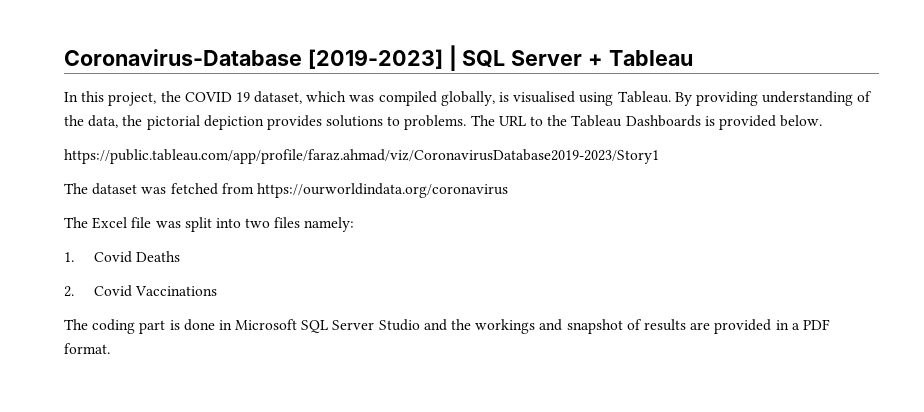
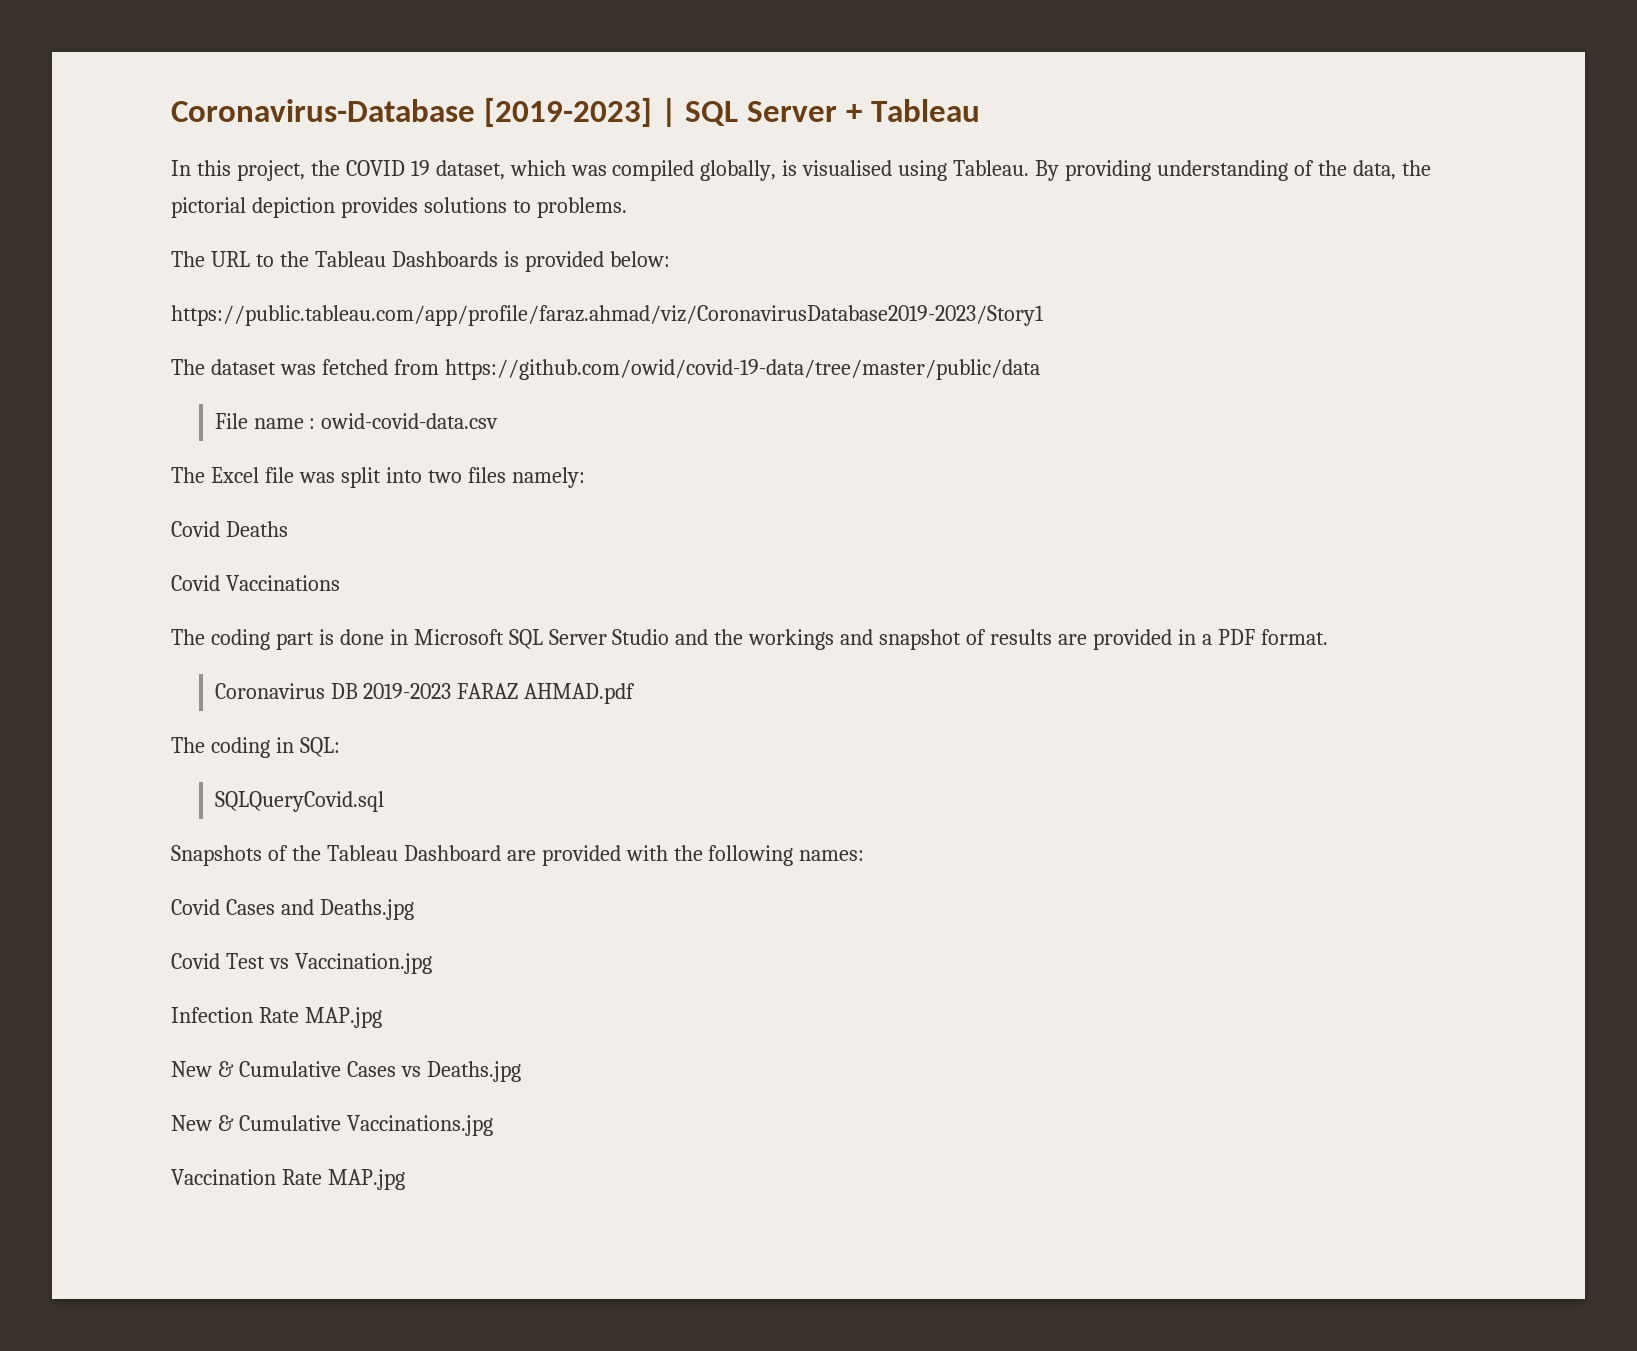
- By providing understanding of the data, the pictorial depiction provides solutions to problems. The URL to the Tableau Dashboards is provided below.
+ By providing understanding of the data, the pictorial depiction provides solutions to problems.
+ The URL to the Tableau Dashboards is provided below:
- The dataset was fetched from https://ourworldindata.org/coronavirus
+ The dataset was fetched from https://github.com/owid/covid-19-data/tree/master/public/data
+ File name : owid-covid-data.csv
- 1. Covid Deaths
+ Covid Deaths
- 2. Covid Vaccinations
+ Covid Vaccinations
+ Coronavirus DB 2019-2023 FARAZ AHMAD.pdf
+ The coding in SQL:
+ SQLQueryCovid.sql
+ Snapshots of the Tableau Dashboard are provided with the following names:
+ Covid Cases and Deaths.jpg
+ Covid Test vs Vaccination.jpg
+ Infection Rate MAP.jpg
+ New & Cumulative Cases vs Deaths.jpg
+ New & Cumulative Vaccinations.jpg
+ Vaccination Rate MAP.jpg

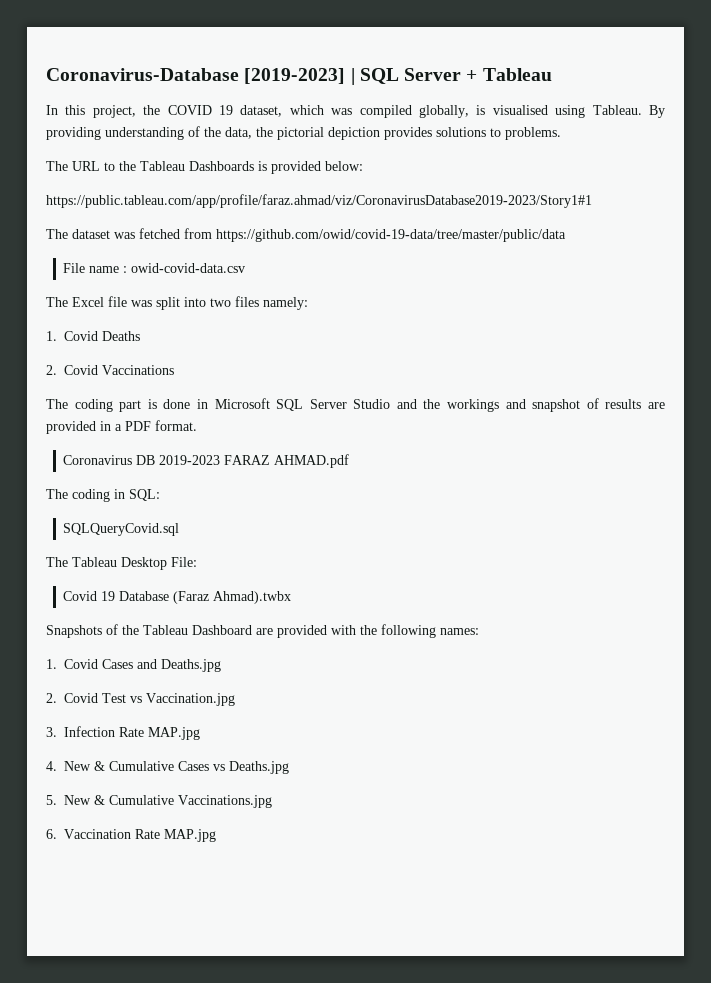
- https://public.tableau.com/app/profile/faraz.ahmad/viz/CoronavirusDatabase2019-2023/Story1
+ https://public.tableau.com/app/profile/faraz.ahmad/viz/CoronavirusDatabase2019-2023/Story1#1
- Covid Deaths
+ 1. Covid Deaths
- Covid Vaccinations
+ 2. Covid Vaccinations
+ The Tableau Desktop File:
+ Covid 19 Database (Faraz Ahmad).twbx
- Covid Cases and Deaths.jpg
+ 1. Covid Cases and Deaths.jpg
- Covid Test vs Vaccination.jpg
+ 2. Covid Test vs Vaccination.jpg
- Infection Rate MAP.jpg
+ 3. Infection Rate MAP.jpg
- New & Cumulative Cases vs Deaths.jpg
+ 4. New & Cumulative Cases vs Deaths.jpg
- New & Cumulative Vaccinations.jpg
+ 5. New & Cumulative Vaccinations.jpg
- Vaccination Rate MAP.jpg
+ 6. Vaccination Rate MAP.jpg

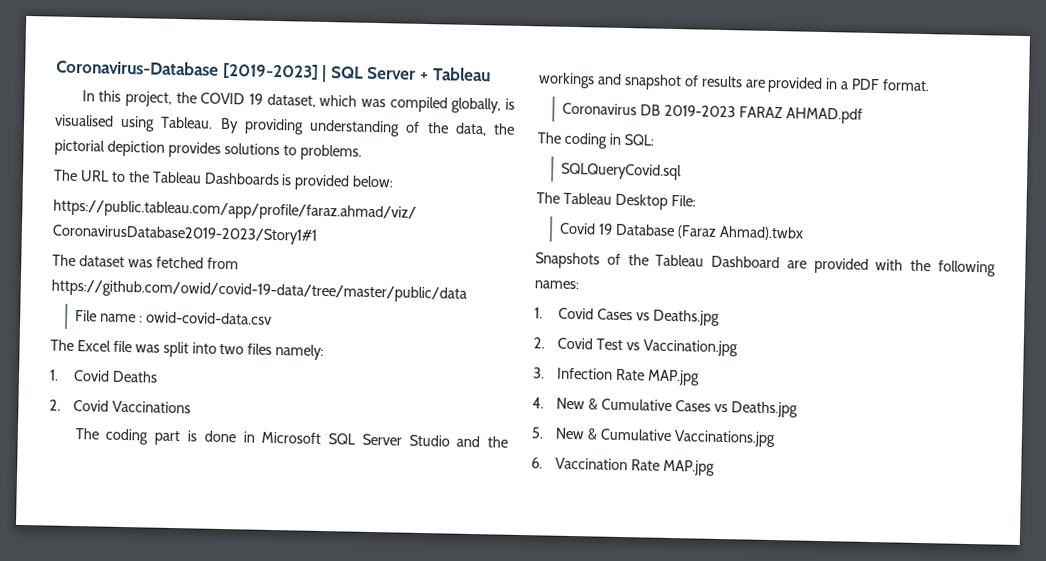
- 1. Covid Cases and Deaths.jpg
+ 1. Covid Cases vs Deaths.jpg

